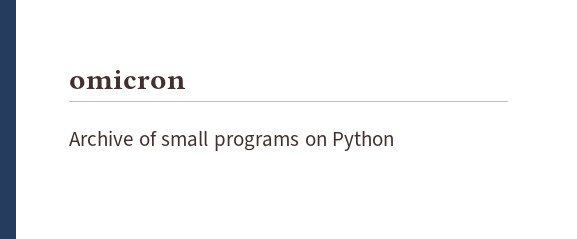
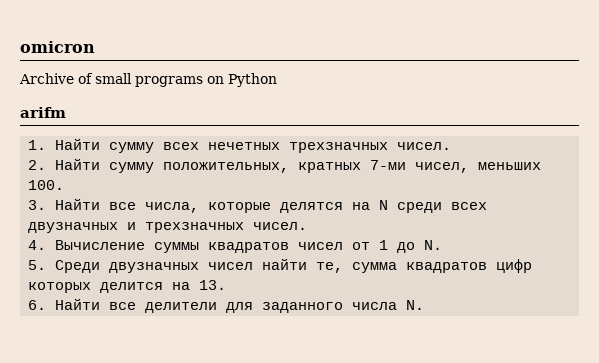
+ arifm
+ 1. Найти сумму всех нечетных трехзначных чисел.
+ 2. Найти сумму положительных, кратных 7-ми чисел, меньших 100.
+ 3. Найти все числа, которые делятся на N среди всех двузначных и трехзначных чисел.
+ 4. Вычисление суммы квадратов чисел от 1 до N.
+ 5. Среди двузначных чисел найти те, сумма квадратов цифр которых делится на 13.
+ 6. Найти все делители для заданного числа N.

